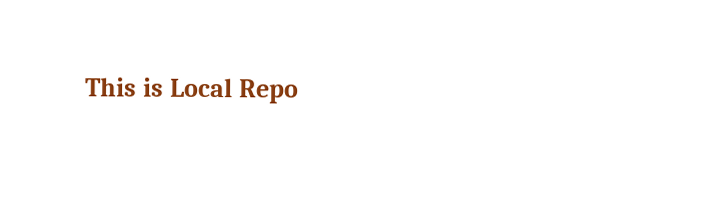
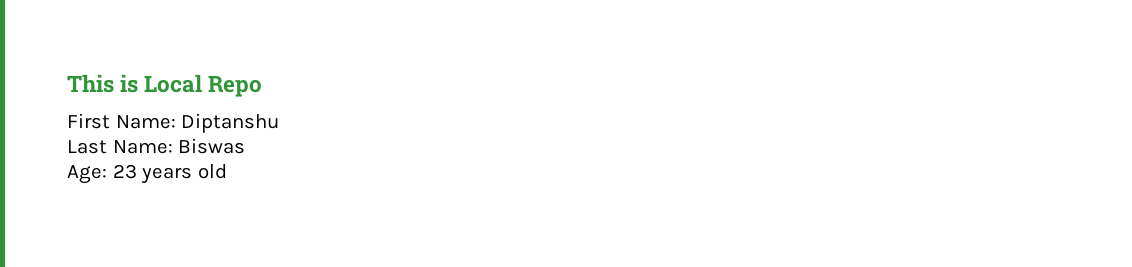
+ First Name: Diptanshu
+ Last Name: Biswas
+ Age: 23 years old

